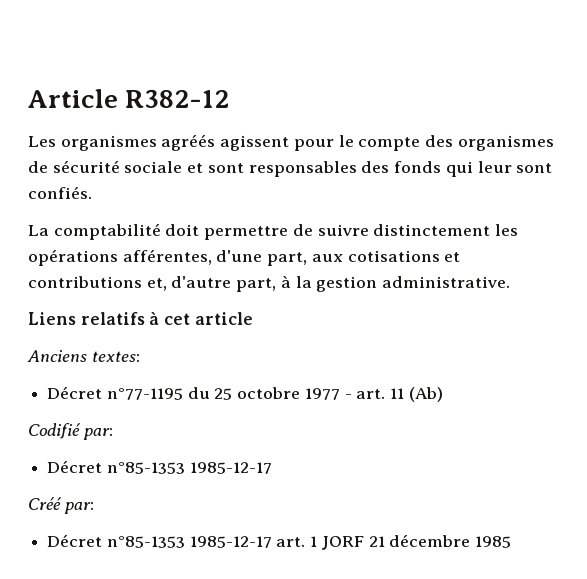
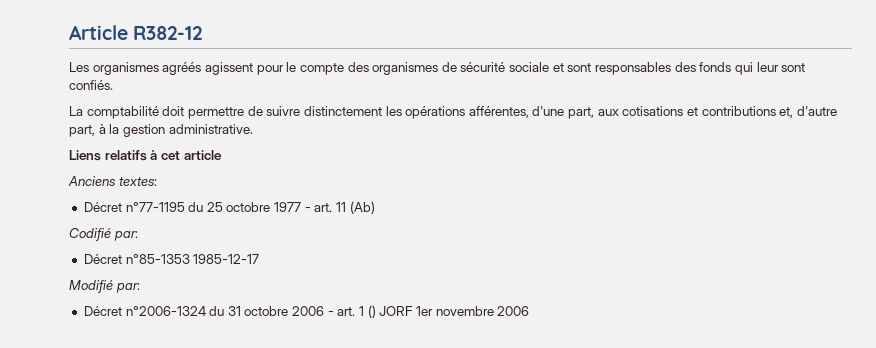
- Créé par:
- Décret n°85-1353 1985-12-17 art. 1 JORF 21 décembre 1985
+ Modifié par:
+ Décret n°2006-1324 du 31 octobre 2006 - art. 1 () JORF 1er novembre 2006

